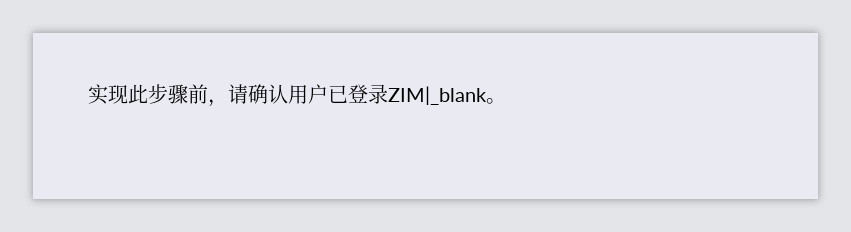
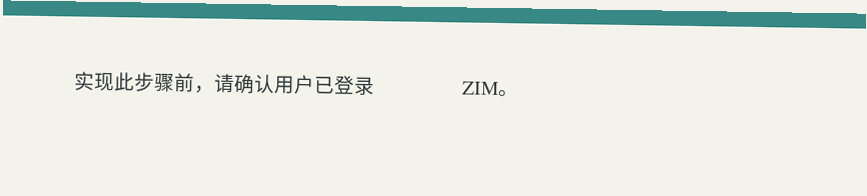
- 实现此步骤前，请确认用户已登录ZIM|_blank。
+ 实现此步骤前，请确认用户已登录ZIM。

